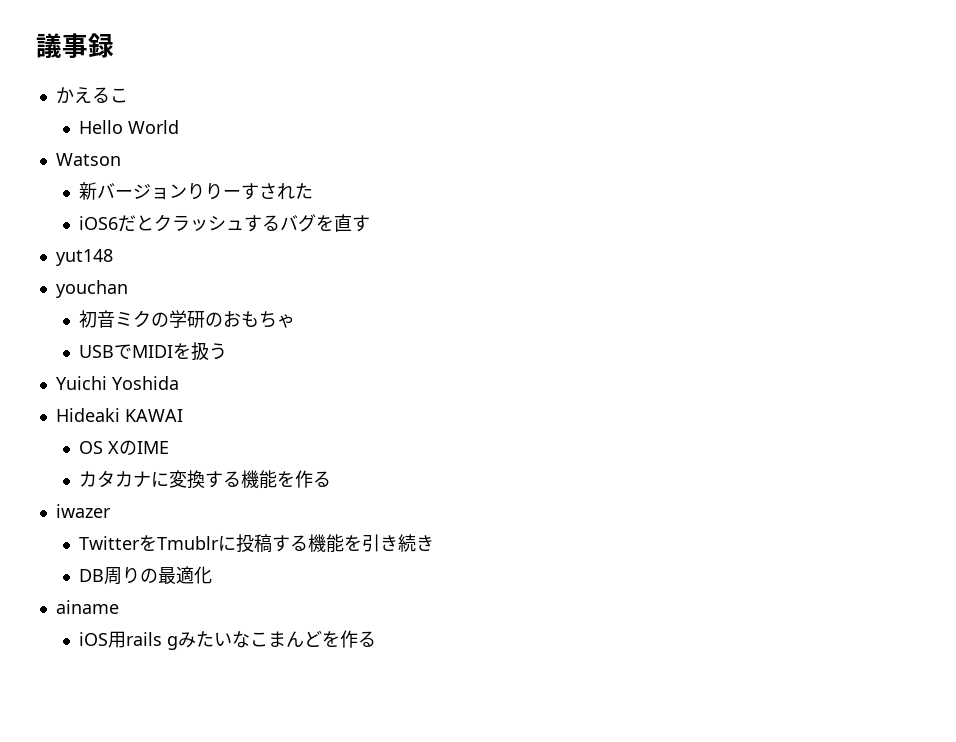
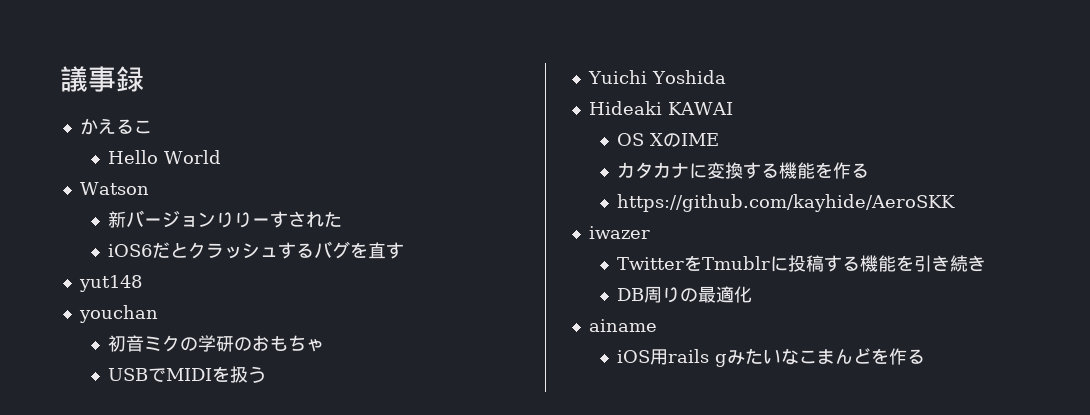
+ https://github.com/kayhide/AeroSKK

